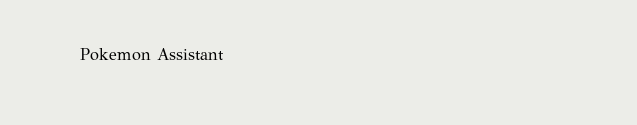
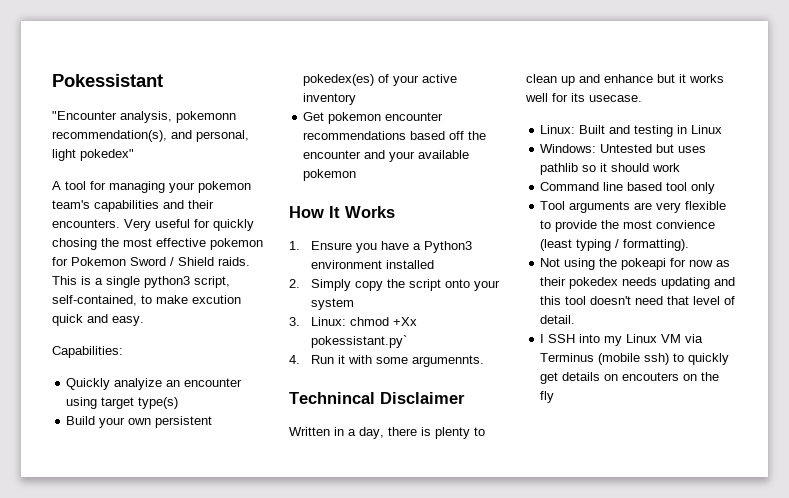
- Pokemon Assistant
+ Pokessistant
+ "Encounter analysis, pokemonn recommendation(s), and personal, light pokedex"
+ A tool for managing your pokemon team's capabilities and their encounters. Very useful for quickly chosing the most effective pokemon for Pokemon Sword / Shield raids. This is a single python3 script, self-contained, to make excution quick and easy.
+ Capabilities:
+ Quickly analyize an encounter using target type(s)
+ Build your own persistent pokedex(es) of your active inventory
+ Get pokemon encounter recommendations based off the encounter and your available pokemon
+ How It Works
+ 1. Ensure you have a Python3 environment installed
+ 2. Simply copy the script onto your system
+ 3. Linux: chmod +Xx pokessistant.py`
+ 4. Run it with some argumennts.
+ Technincal Disclaimer
+ Written in a day, there is plenty to clean up and enhance but it works well for its usecase.
+ Linux: Built and testing in Linux
+ Windows: Untested but uses pathlib so it should work
+ Command line based tool only
+ Tool arguments are very flexible to provide the most convience (least typing / formatting).
+ Not using the pokeapi for now as their pokedex needs updating and this tool doesn't need that level of detail.
+ I SSH into my Linux VM via Terminus (mobile ssh) to quickly get details on encouters on the fly

